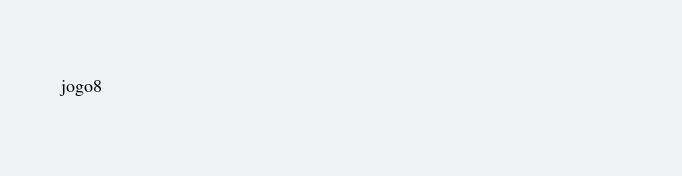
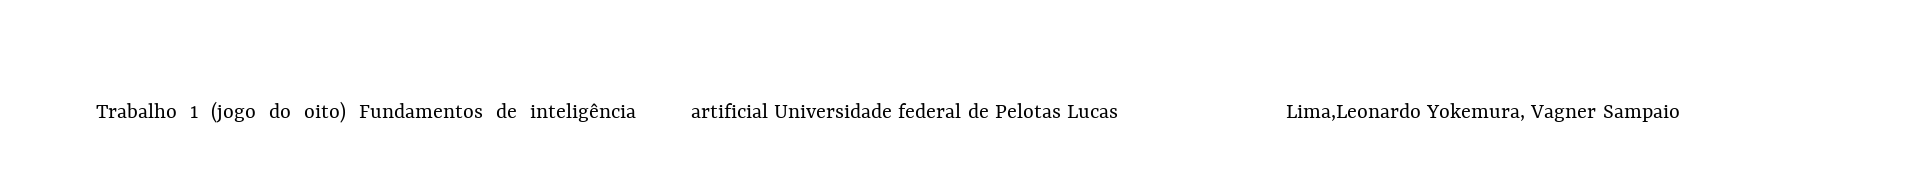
- jogo8
+ Trabalho 1 (jogo do oito) Fundamentos de inteligência artificial Universidade federal de Pelotas Lucas Lima,Leonardo Yokemura, Vagner Sampaio

